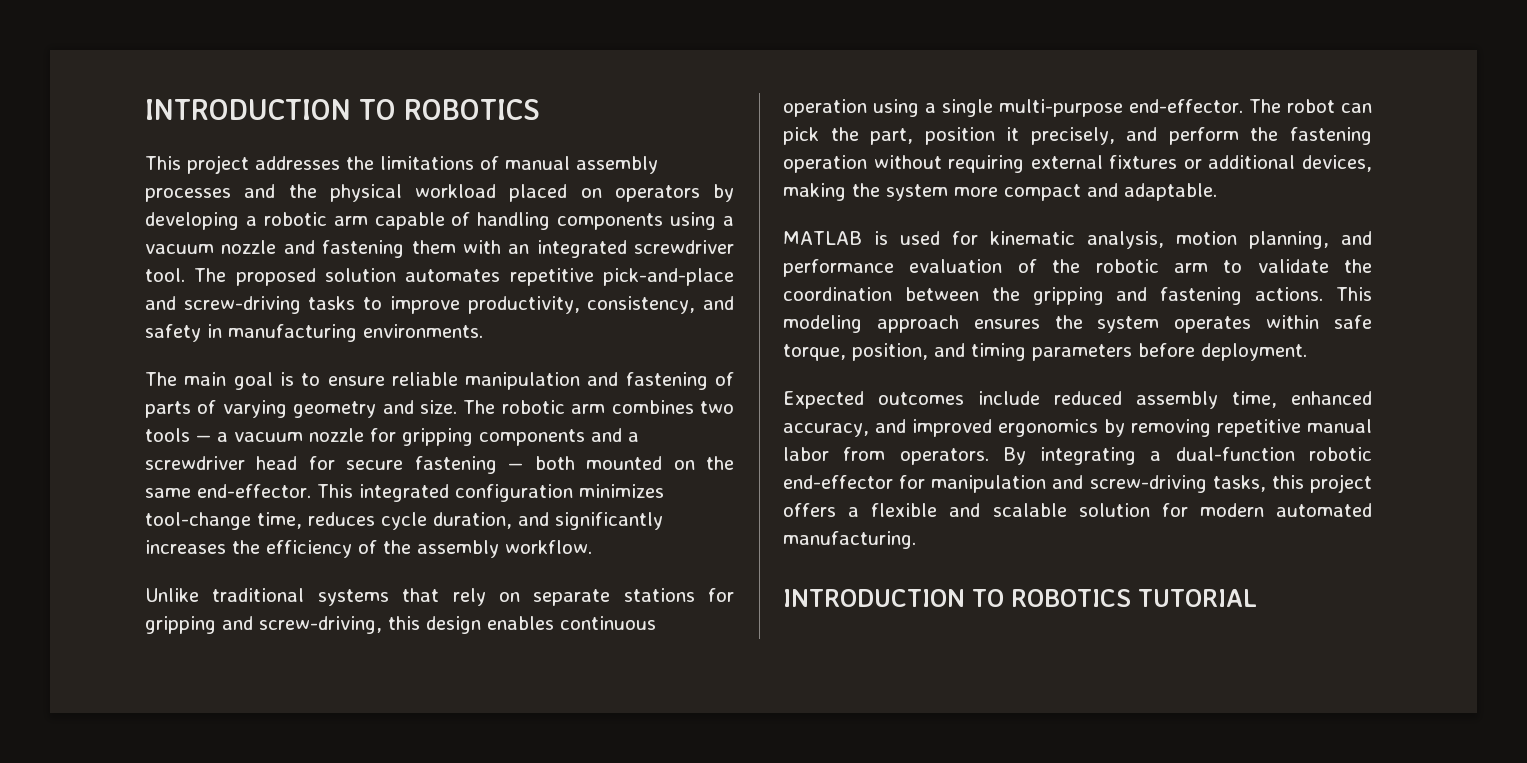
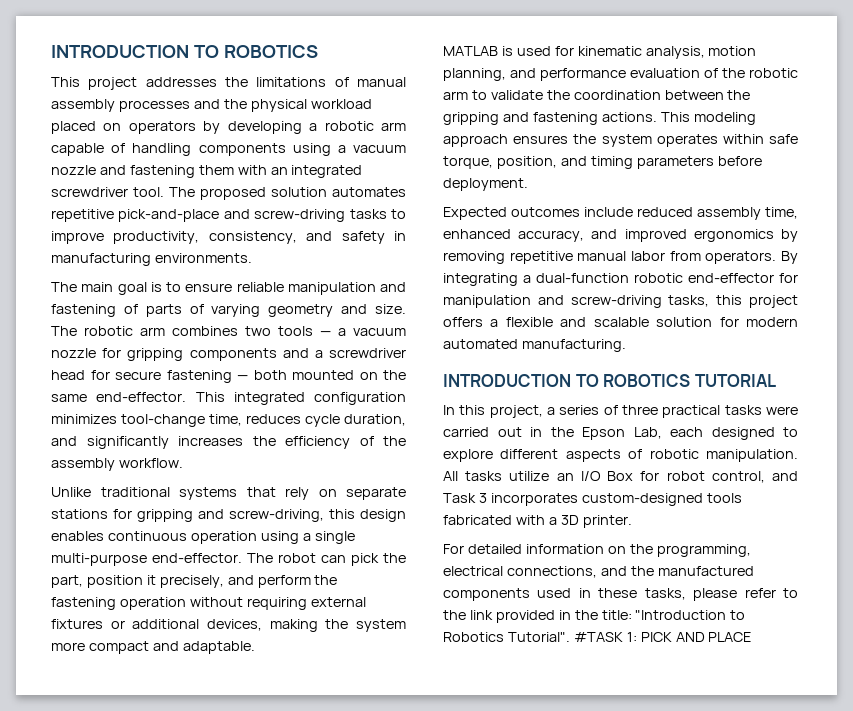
+ In this project, a series of three practical tasks were carried out in the Epson Lab, each designed to explore different aspects of robotic manipulation. All tasks utilize an I/O Box for robot control, and Task 3 incorporates custom-designed tools fabricated with a 3D printer.
+ For detailed information on the programming, electrical connections, and the manufactured components used in these tasks, please refer to the link provided in the title: "Introduction to Robotics Tutorial". #TASK 1: PICK AND PLACE

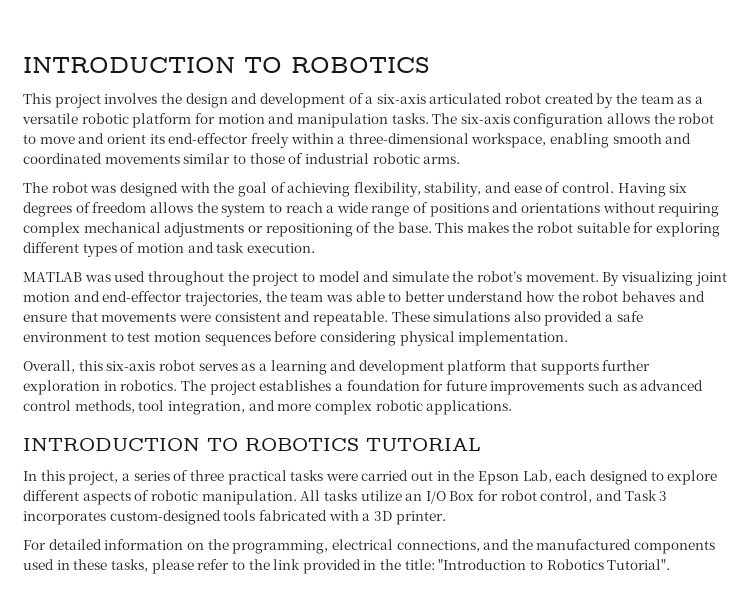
- This project addresses the limitations of manual assembly processes and the physical workload placed on operators by developing a robotic arm capable of handling components using a vacuum nozzle and fastening them with an integrated screwdriver tool. The proposed solution automates repetitive pick-and-place and screw-driving tasks to improve productivity, consistency, and safety in manufacturing environments.
- The main goal is to ensure reliable manipulation and fastening of parts of varying geometry and size. The robotic arm combines two tools — a vacuum nozzle for gripping components and a screwdriver head for secure fastening — both mounted on the same end-effector. This integrated configuration minimizes tool-change time, reduces cycle duration, and significantly increases the efficiency of the assembly workflow.
- Unlike traditional systems that rely on separate stations for gripping and screw-driving, this design enables continuous operation using a single multi-purpose end-effector. The robot can pick the part, position it precisely, and perform the fastening operation without requiring external fixtures or additional devices, making the system more compact and adaptable.
- MATLAB is used for kinematic analysis, motion planning, and performance evaluation of the robotic arm to validate the coordination between the gripping and fastening actions. This modeling approach ensures the system operates within safe torque, position, and timing parameters before deployment.
- Expected outcomes include reduced assembly time, enhanced accuracy, and improved ergonomics by removing repetitive manual labor from operators. By integrating a dual-function robotic end-effector for manipulation and screw-driving tasks, this project offers a flexible and scalable solution for modern automated manufacturing.
+ This project involves the design and development of a six-axis articulated robot created by the team as a versatile robotic platform for motion and manipulation tasks. The six-axis configuration allows the robot to move and orient its end-effector freely within a three-dimensional workspace, enabling smooth and coordinated movements similar to those of industrial robotic arms.
+ The robot was designed with the goal of achieving flexibility, stability, and ease of control. Having six degrees of freedom allows the system to reach a wide range of positions and orientations without requiring complex mechanical adjustments or repositioning of the base. This makes the robot suitable for exploring different types of motion and task execution.
+ MATLAB was used throughout the project to model and simulate the robot’s movement. By visualizing joint motion and end-effector trajectories, the team was able to better understand how the robot behaves and ensure that movements were consistent and repeatable. These simulations also provided a safe environment to test motion sequences before considering physical implementation.
+ Overall, this six-axis robot serves as a learning and development platform that supports further exploration in robotics. The project establishes a foundation for future improvements such as advanced control methods, tool integration, and more complex robotic applications.
- #TASK 1: PICK AND PLACE

